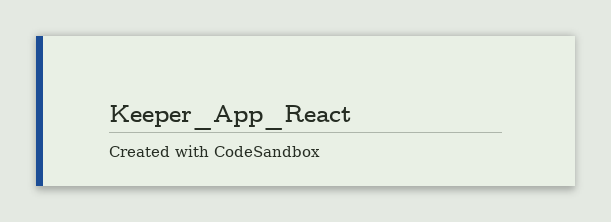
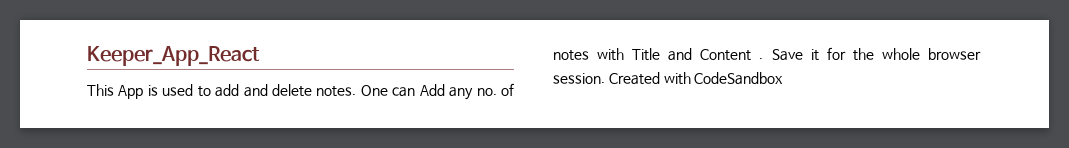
+ This App is used to add and delete notes. One can Add any no. of notes with Title and Content . Save it for the whole browser session.

